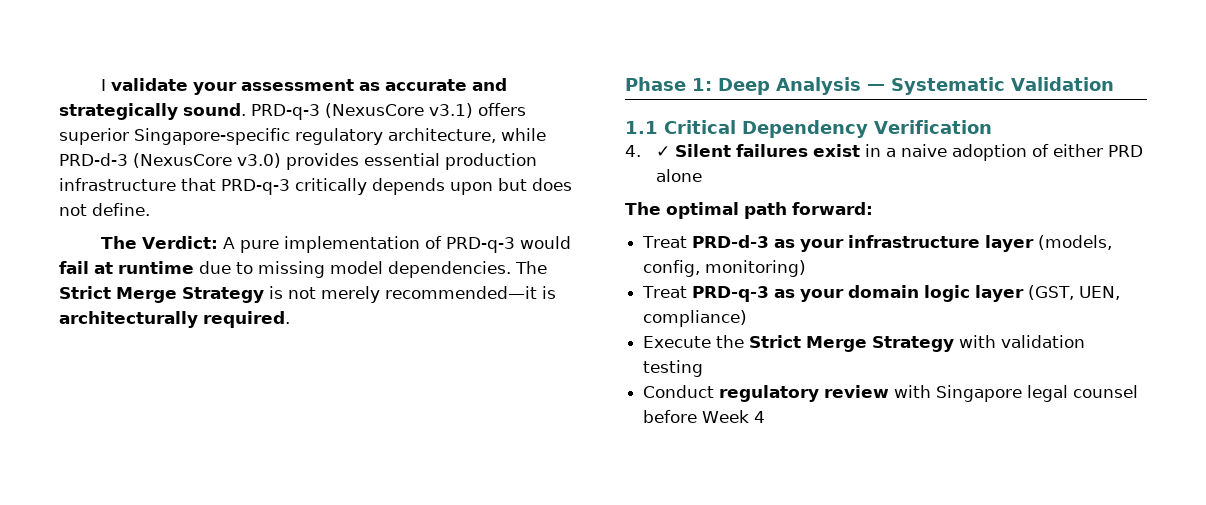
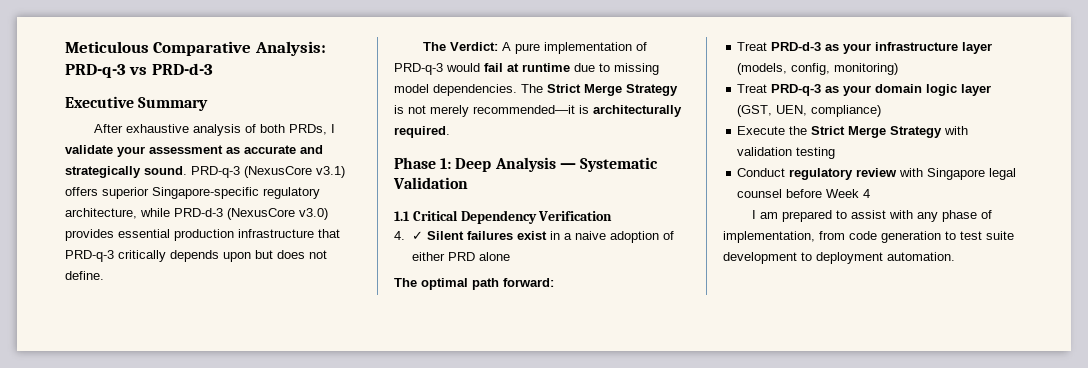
- I validate your assessment as accurate and strategically sound.
+ Meticulous Comparative Analysis: PRD-q-3 vs PRD-d-3
+ Executive Summary
+ After exhaustive analysis of both PRDs, I validate your assessment as accurate and strategically sound.
+ I am prepared to assist with any phase of implementation, from code generation to test suite development to deployment automation.

